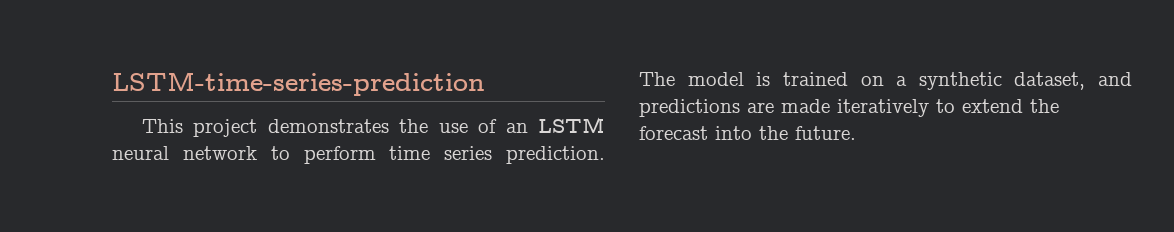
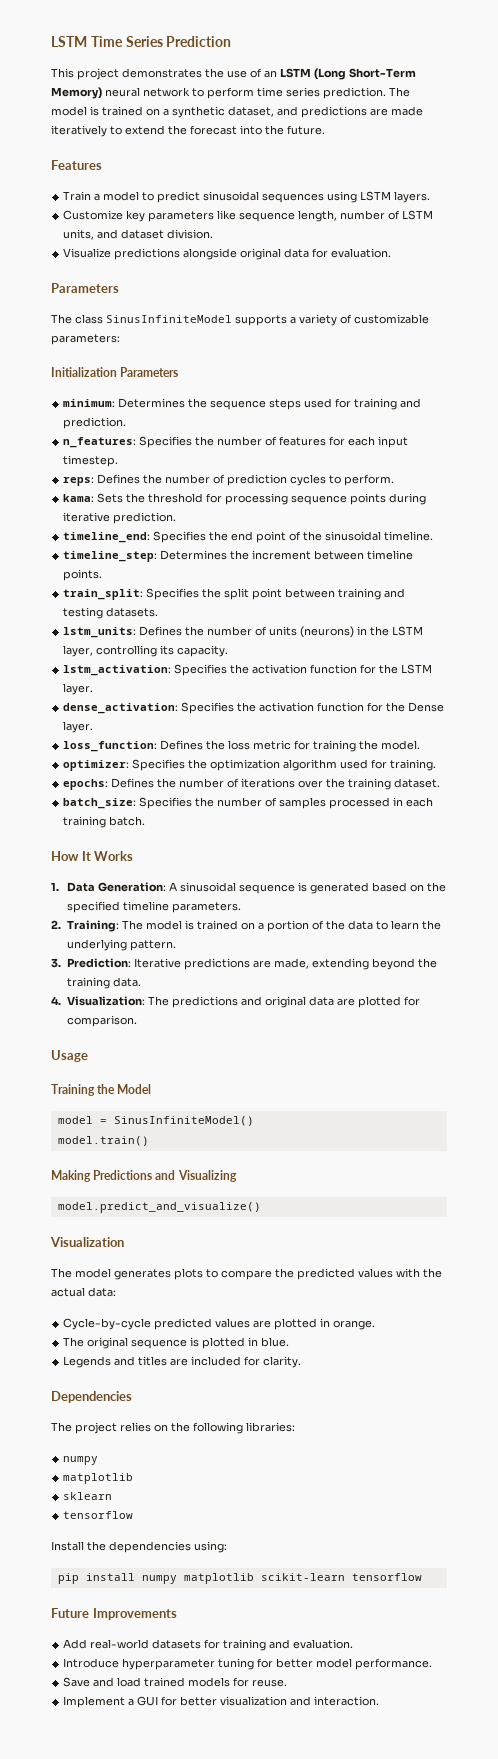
- LSTM-time-series-prediction
+ LSTM Time Series Prediction
- This project demonstrates the use of an LSTM neural network to perform time series prediction.
+ This project demonstrates the use of an LSTM (Long Short-Term Memory) neural network to perform time series prediction.
+ Features
+ Train a model to predict sinusoidal sequences using LSTM layers.
+ Customize key parameters like sequence length, number of LSTM units, and dataset division.
+ Visualize predictions alongside original data for evaluation.
+ Parameters
+ The class SinusInfiniteModel supports a variety of customizable parameters:
+ Initialization Parameters
+ minimum: Determines the sequence steps used for training and prediction.
+ n_features: Specifies the number of features for each input timestep.
+ reps: Defines the number of prediction cycles to perform.
+ kama: Sets the threshold for processing sequence points during iterative prediction.
+ timeline_end: Specifies the end point of the sinusoidal timeline.
+ timeline_step: Determines the increment between timeline points.
+ train_split: Specifies the split point between training and testing datasets.
+ lstm_units: Defines the number of units (neurons) in the LSTM layer, controlling its capacity.
+ lstm_activation: Specifies the activation function for the LSTM layer.
+ dense_activation: Specifies the activation function for the Dense layer.
+ loss_function: Defines the loss metric for training the model.
+ optimizer: Specifies the optimization algorithm used for training.
+ epochs: Defines the number of iterations over the training dataset.
+ batch_size: Specifies the number of samples processed in each training batch.
+ How It Works
+ 1. Data Generation: A sinusoidal sequence is generated based on the specified timeline parameters.
+ 2. Training: The model is trained on a portion of the data to learn the underlying pattern.
+ 3. Prediction: Iterative predictions are made, extending beyond the training data.
+ 4. Visualization: The predictions and original data are plotted for comparison.
+ Usage
+ Training the Model
+ model = SinusInfiniteModel()
+ model.train()
+ Making Predictions and Visualizing
+ model.predict_and_visualize()
+ Visualization
+ The model generates plots to compare the predicted values with the actual data:
+ Cycle-by-cycle predicted values are plotted in orange.
+ The original sequence is plotted in blue.
+ Legends and titles are included for clarity.
+ Dependencies
+ The project relies on the following libraries:
+ numpy
+ matplotlib
+ sklearn
+ tensorflow
+ Install the dependencies using:
+ pip install numpy matplotlib scikit-learn tensorflow
+ Future Improvements
+ Add real-world datasets for training and evaluation.
+ Introduce hyperparameter tuning for better model performance.
+ Save and load trained models for reuse.
+ Implement a GUI for better visualization and interaction.

